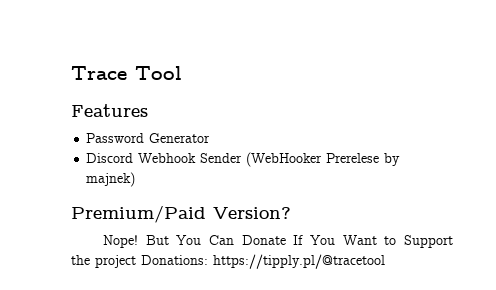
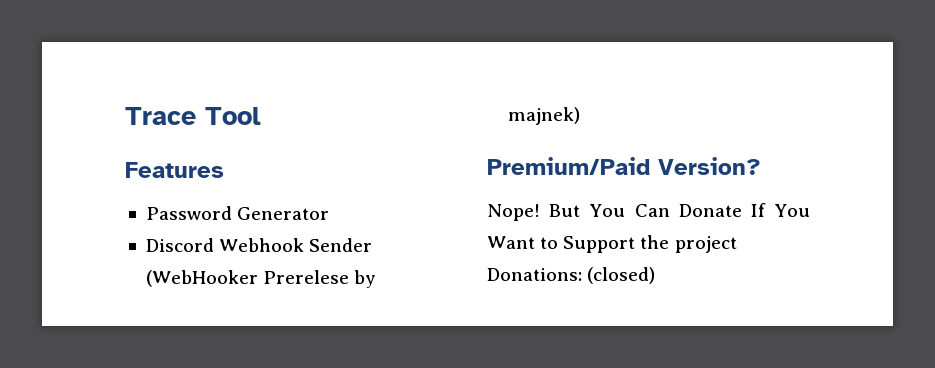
- But You Can Donate If You Want to Support the project Donations: https://tipply.pl/@tracetool
+ But You Can Donate If You Want to Support the project Donations: (closed)

